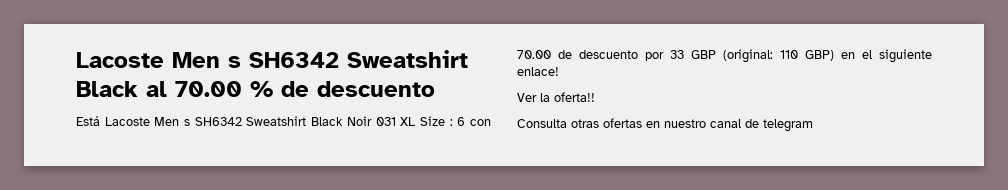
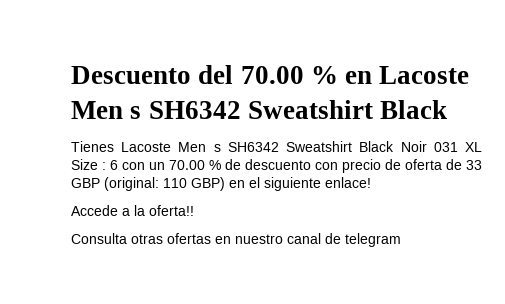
- Lacoste Men s SH6342 Sweatshirt Black al 70.00 % de descuento
- Está Lacoste Men s SH6342 Sweatshirt Black Noir 031 XL Size : 6 con 70.00 de descuento por 33 GBP (original: 110 GBP) en el siguiente enlace!
+ Descuento del 70.00 % en Lacoste Men s SH6342 Sweatshirt Black
+ Tienes Lacoste Men s SH6342 Sweatshirt Black Noir 031 XL Size : 6 con un 70.00 % de descuento con precio de oferta de 33 GBP (original: 110 GBP) en el siguiente enlace!
- Ver la oferta!!
+ Accede a la oferta!!

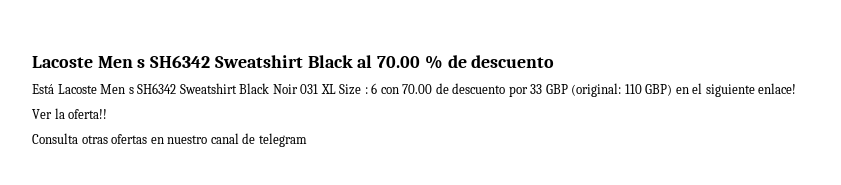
- Descuento del 70.00 % en Lacoste Men s SH6342 Sweatshirt Black
- Tienes Lacoste Men s SH6342 Sweatshirt Black Noir 031 XL Size : 6 con un 70.00 % de descuento con precio de oferta de 33 GBP (original: 110 GBP) en el siguiente enlace!
+ Lacoste Men s SH6342 Sweatshirt Black al 70.00 % de descuento
+ Está Lacoste Men s SH6342 Sweatshirt Black Noir 031 XL Size : 6 con 70.00 de descuento por 33 GBP (original: 110 GBP) en el siguiente enlace!
- Accede a la oferta!!
+ Ver la oferta!!

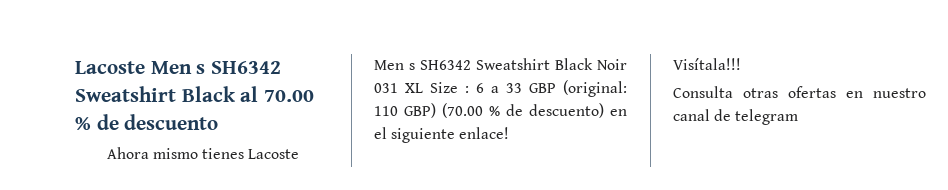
- Está Lacoste Men s SH6342 Sweatshirt Black Noir 031 XL Size : 6 con 70.00 de descuento por 33 GBP (original: 110 GBP) en el siguiente enlace!
+ Ahora mismo tienes Lacoste Men s SH6342 Sweatshirt Black Noir 031 XL Size : 6 a 33 GBP (original: 110 GBP) (70.00 % de descuento) en el siguiente enlace!
- Ver la oferta!!
+ Visítala!!!

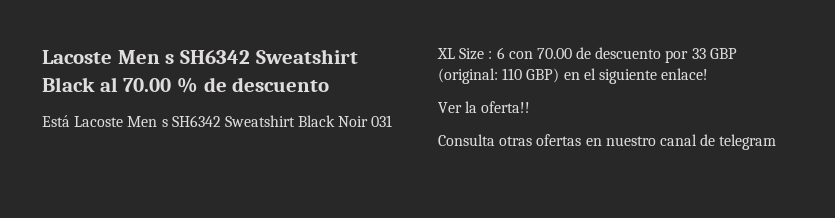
- Ahora mismo tienes Lacoste Men s SH6342 Sweatshirt Black Noir 031 XL Size : 6 a 33 GBP (original: 110 GBP) (70.00 % de descuento) en el siguiente enlace!
+ Está Lacoste Men s SH6342 Sweatshirt Black Noir 031 XL Size : 6 con 70.00 de descuento por 33 GBP (original: 110 GBP) en el siguiente enlace!
- Visítala!!!
+ Ver la oferta!!

